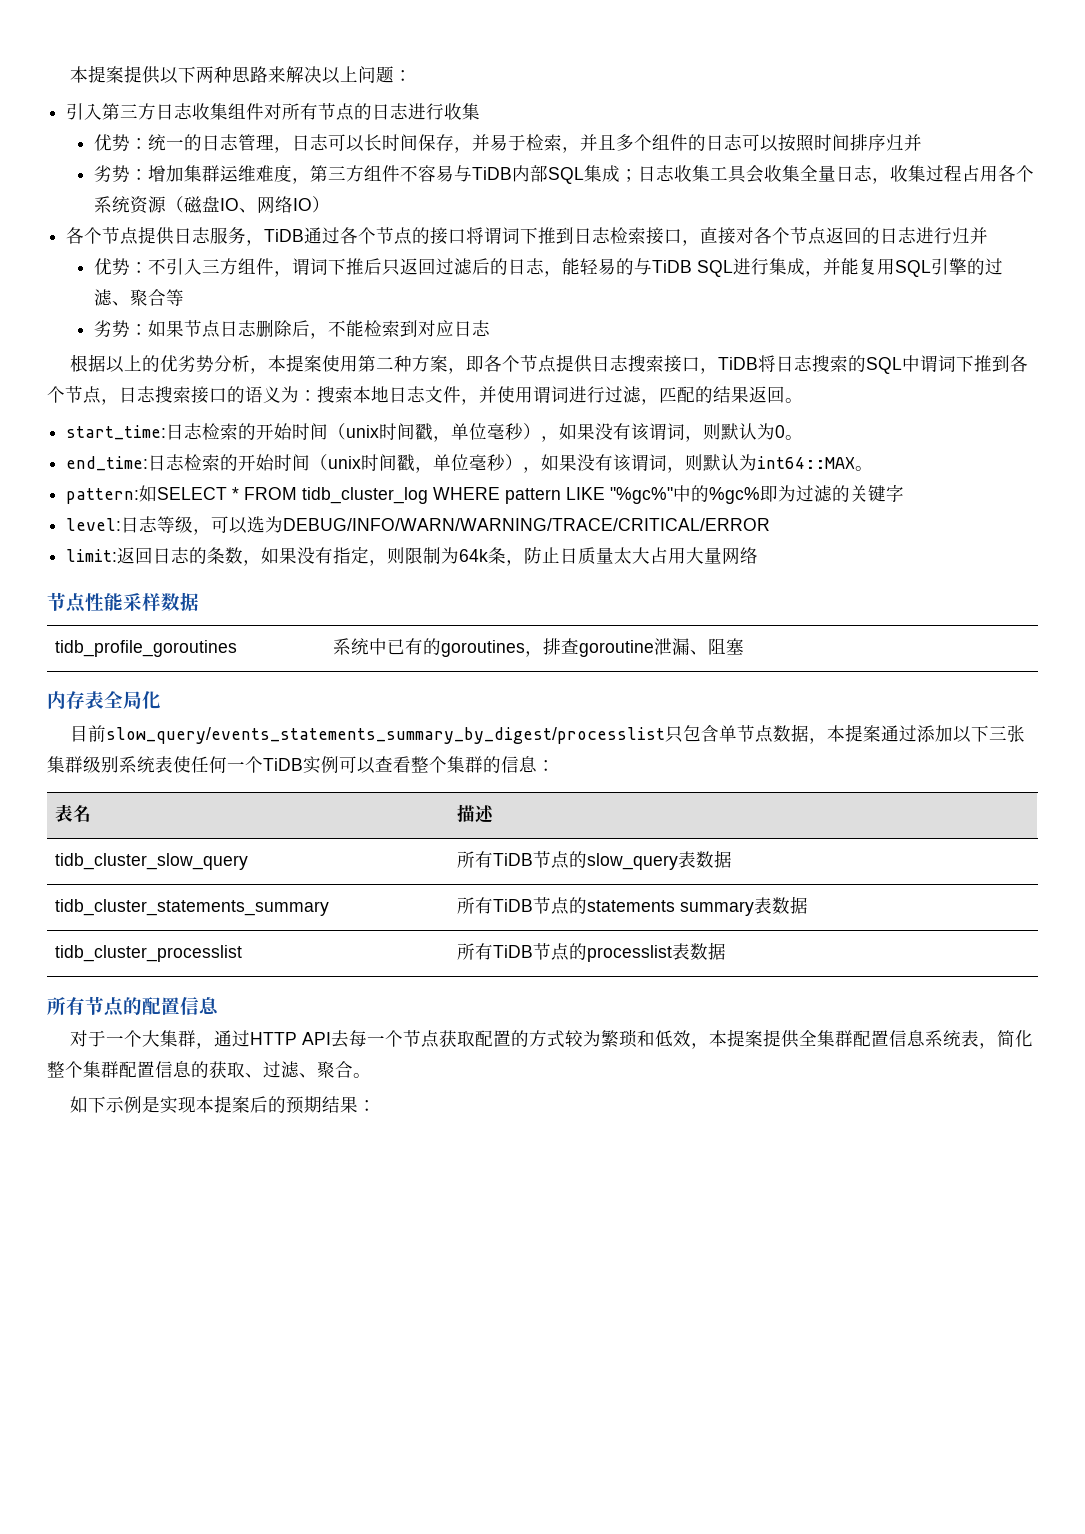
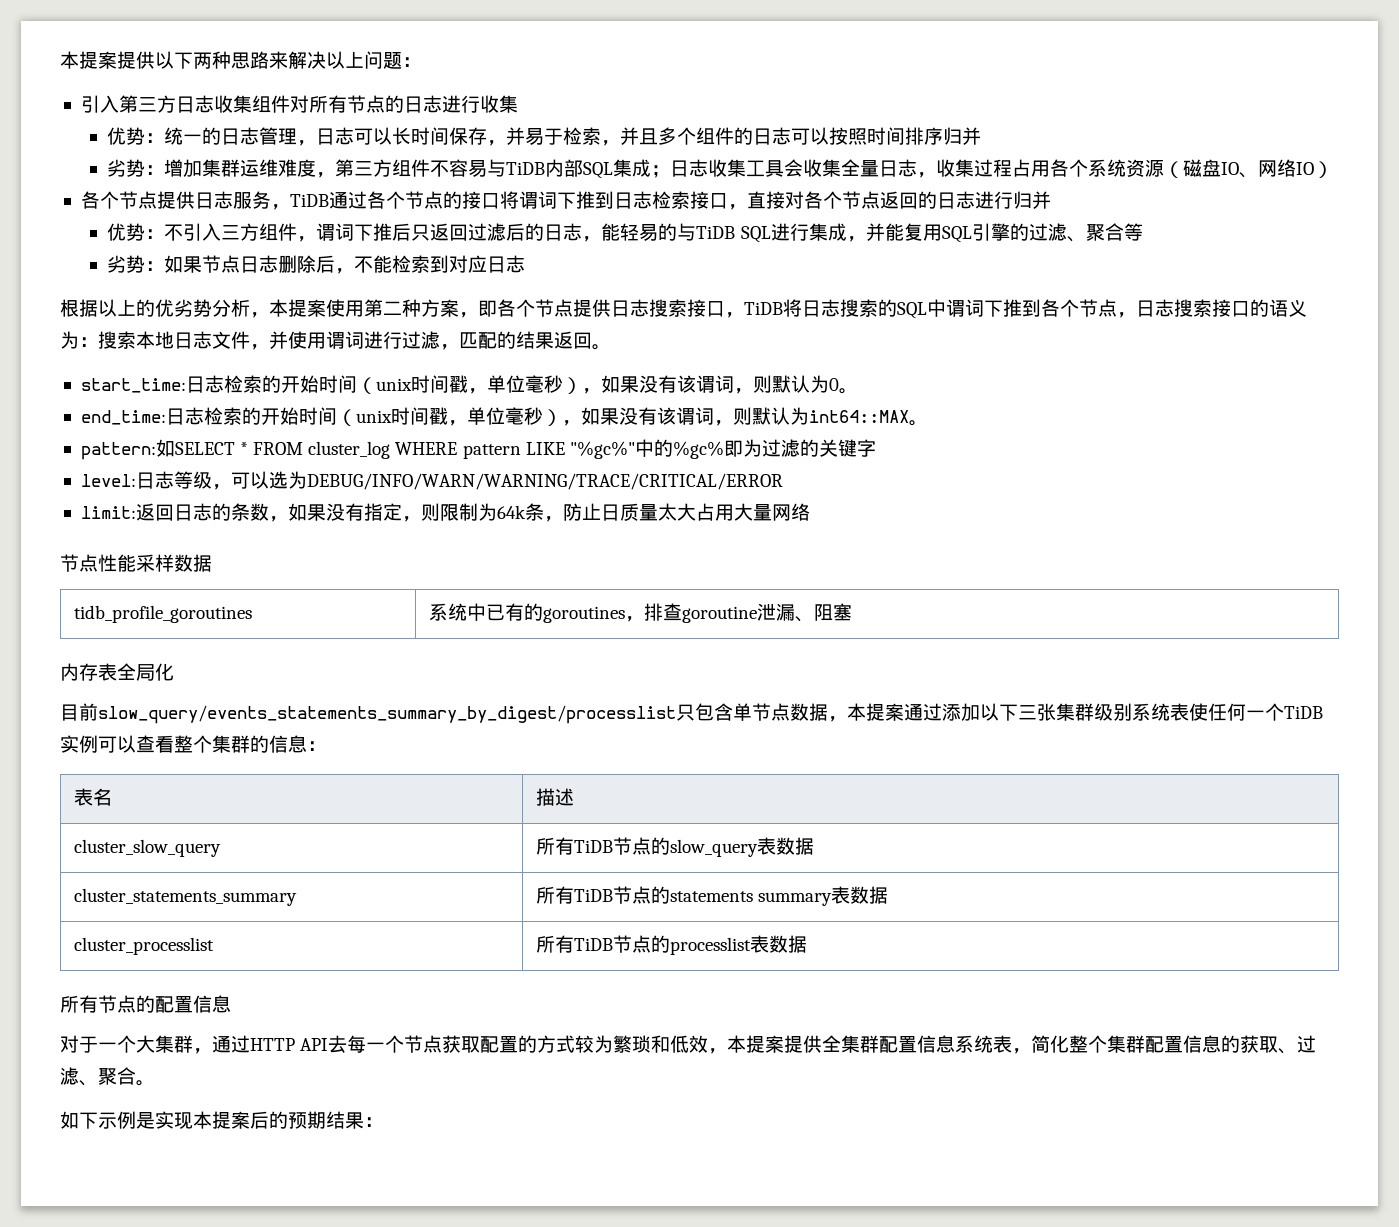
- pattern:如SELECT * FROM tidb_cluster_log WHERE pattern LIKE "%gc%"中的%gc%即为过滤的关键字
+ pattern:如SELECT * FROM cluster_log WHERE pattern LIKE "%gc%"中的%gc%即为过滤的关键字
- tidb_cluster_slow_query | 所有TiDB节点的slow_query表数据
+ cluster_slow_query | 所有TiDB节点的slow_query表数据
- tidb_cluster_statements_summary | 所有TiDB节点的statements summary表数据
+ cluster_statements_summary | 所有TiDB节点的statements summary表数据
- tidb_cluster_processlist | 所有TiDB节点的processlist表数据
+ cluster_processlist | 所有TiDB节点的processlist表数据

